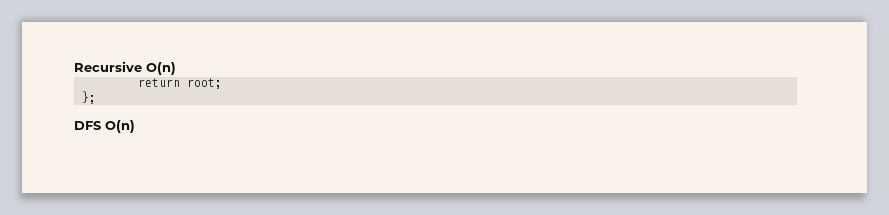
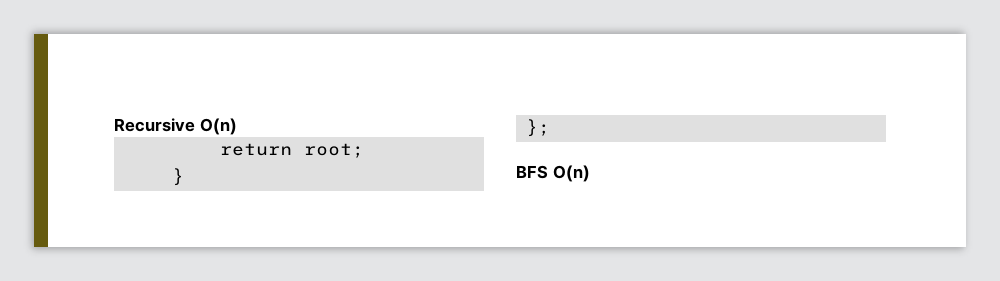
+ }
- DFS O(n)
+ BFS O(n)

